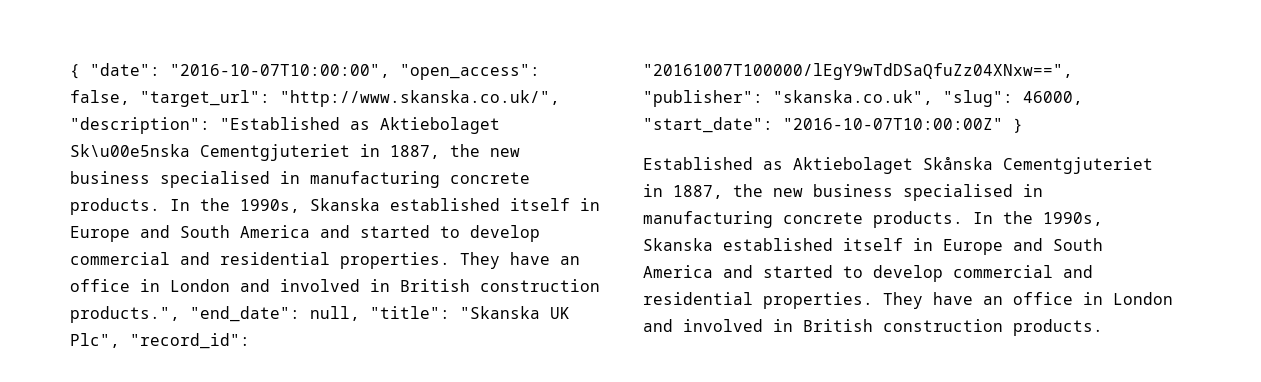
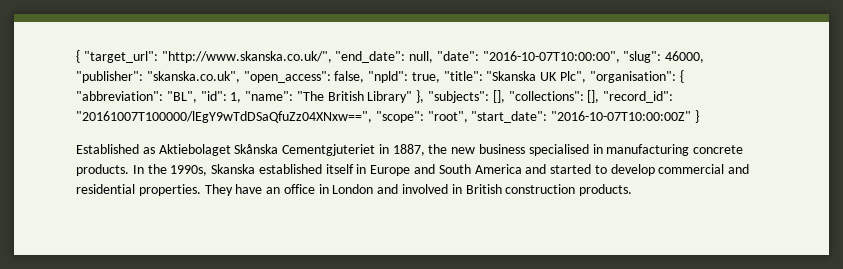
- { "date": "2016-10-07T10:00:00", "open_access": false, "target_url": "http://www.skanska.co.uk/", "description": "Established as Aktiebolaget Sk\u00e5nska Cementgjuteriet in 1887, the new business specialised in manufacturing concrete products. In the 1990s, Skanska established itself in Europe and South America and started to develop commercial and residential properties. They have an office in London and involved in British construction products.", "end_date": null, "title": "Skanska UK Plc", "record_id": "20161007T100000/lEgY9wTdDSaQfuZz04XNxw==", "publisher": "skanska.co.uk", "slug": 46000, "start_date": "2016-10-07T10:00:00Z" }
+ { "target_url": "http://www.skanska.co.uk/", "end_date": null, "date": "2016-10-07T10:00:00", "slug": 46000, "publisher": "skanska.co.uk", "open_access": false, "npld": true, "title": "Skanska UK Plc", "organisation": { "abbreviation": "BL", "id": 1, "name": "The British Library" }, "subjects": [], "collections": [], "record_id": "20161007T100000/lEgY9wTdDSaQfuZz04XNxw==", "scope": "root", "start_date": "2016-10-07T10:00:00Z" }

